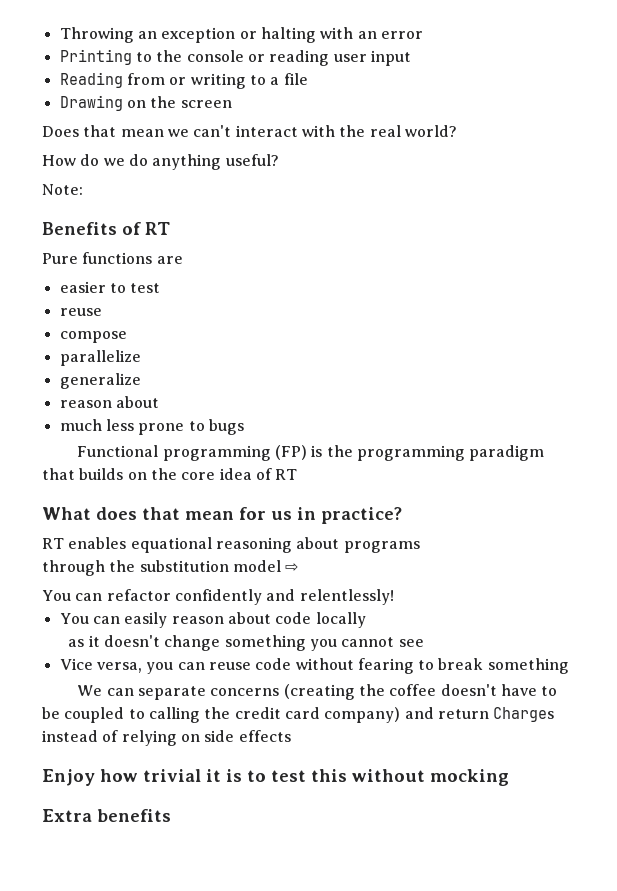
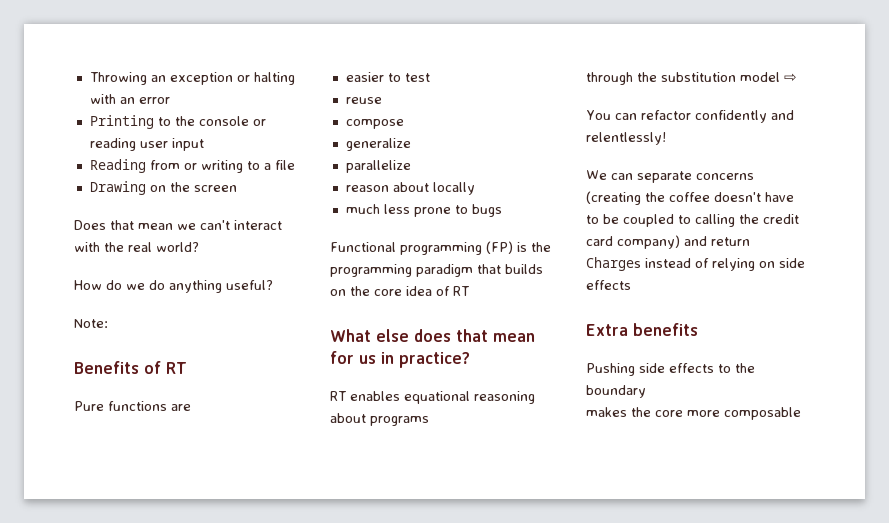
+ generalize
- generalize
- reason about
+ reason about locally
- What does that mean for us in practice?
+ What else does that mean for us in practice?
- You can easily reason about code locally
- as it doesn't change something you cannot see
- Vice versa, you can reuse code without fearing to break something
- Enjoy how trivial it is to test this without mocking
  Extra benefits
+ Pushing side effects to the boundary
+ makes the core more composable

